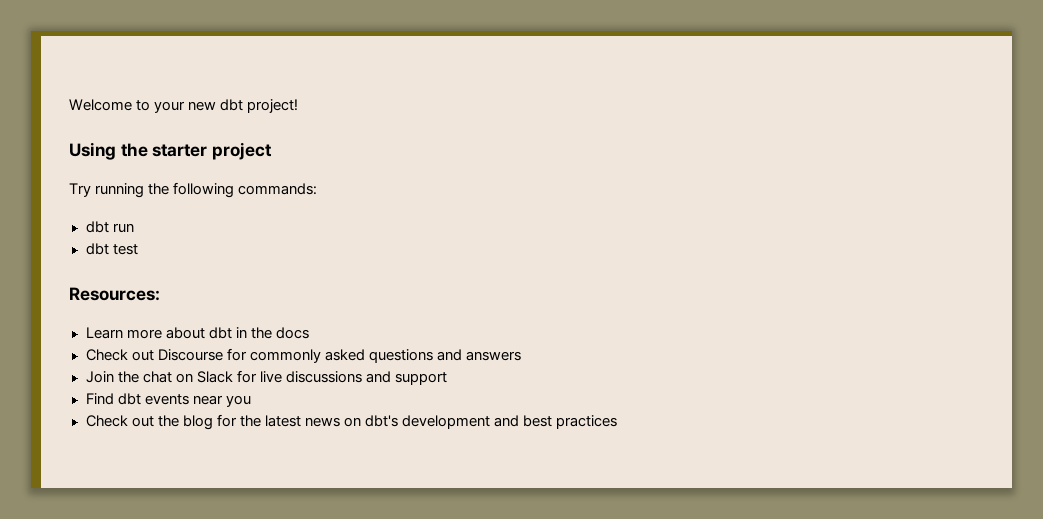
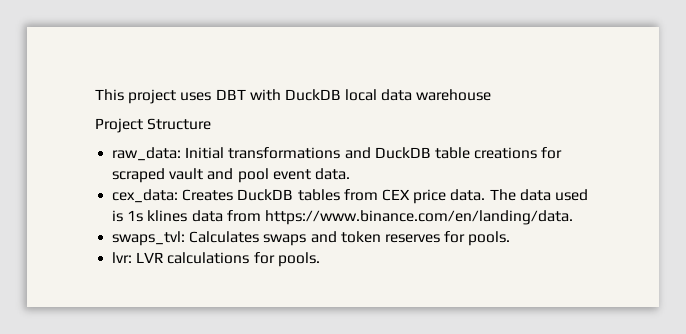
- Welcome to your new dbt project!
- Using the starter project
- Try running the following commands:
- dbt run
- dbt test
- Resources:
- Learn more about dbt in the docs
- Check out Discourse for commonly asked questions and answers
- Join the chat on Slack for live discussions and support
- Find dbt events near you
- Check out the blog for the latest news on dbt's development and best practices
+ This project uses DBT with DuckDB local data warehouse
+ Project Structure
+ raw_data: Initial transformations and DuckDB table creations for scraped vault and pool event data.
+ cex_data: Creates DuckDB tables from CEX price data. The data used is 1s klines data from https://www.binance.com/en/landing/data.
+ swaps_tvl: Calculates swaps and token reserves for pools.
+ lvr: LVR calculations for pools.

